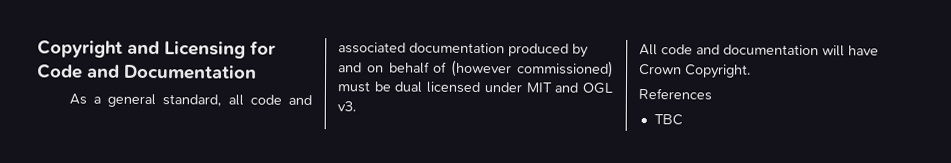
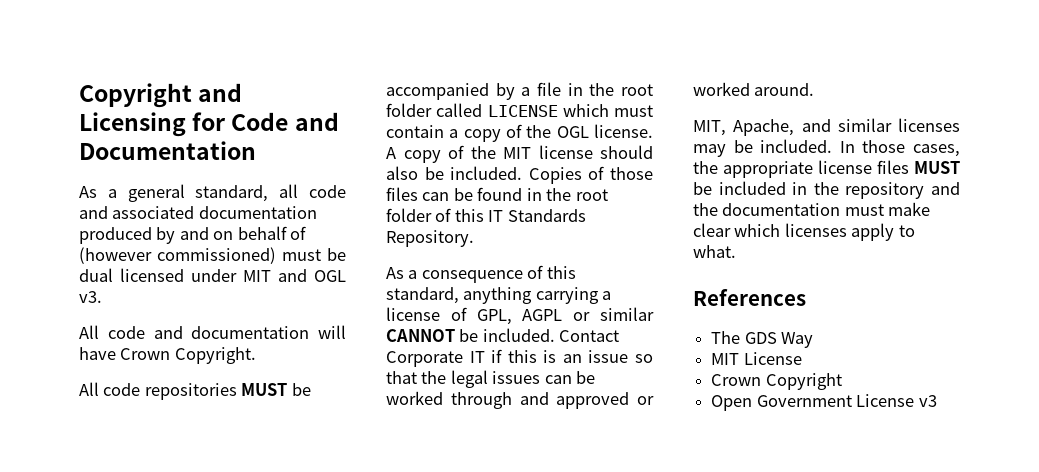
+ All code repositories MUST be accompanied by a file in the root folder called LICENSE which must contain a copy of the OGL license. A copy of the MIT license should also be included. Copies of those files can be found in the root folder of this IT Standards Repository.
+ As a consequence of this standard, anything carrying a license of GPL, AGPL or similar CANNOT be included. Contact Corporate IT if this is an issue so that the legal issues can be worked through and approved or worked around.
+ MIT, Apache, and similar licenses may be included. In those cases, the appropriate license files MUST be included in the repository and the documentation must make clear which licenses apply to what.
  References
- TBC
+ The GDS Way
+ MIT License
+ Crown Copyright
+ Open Government License v3

